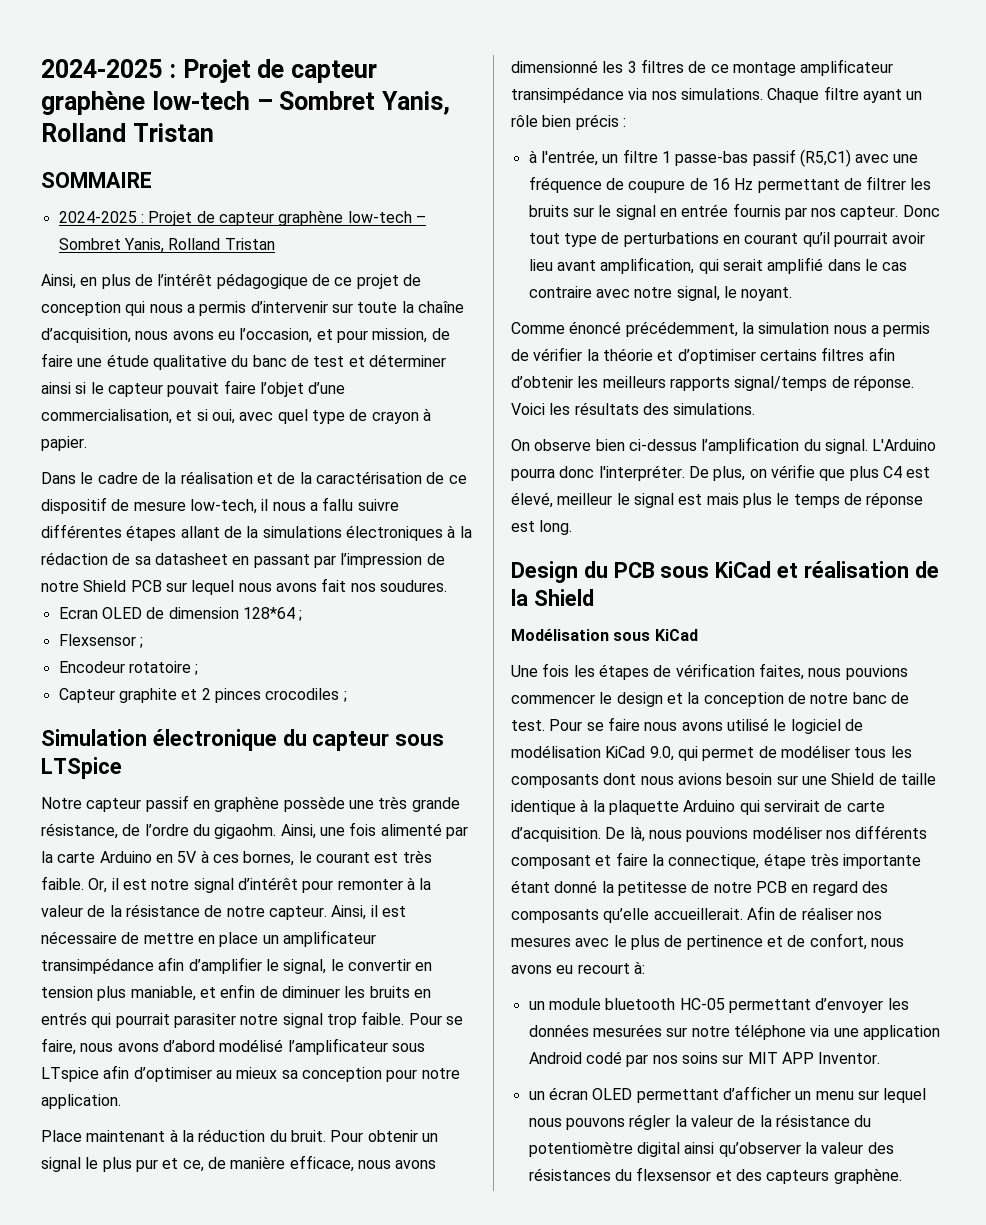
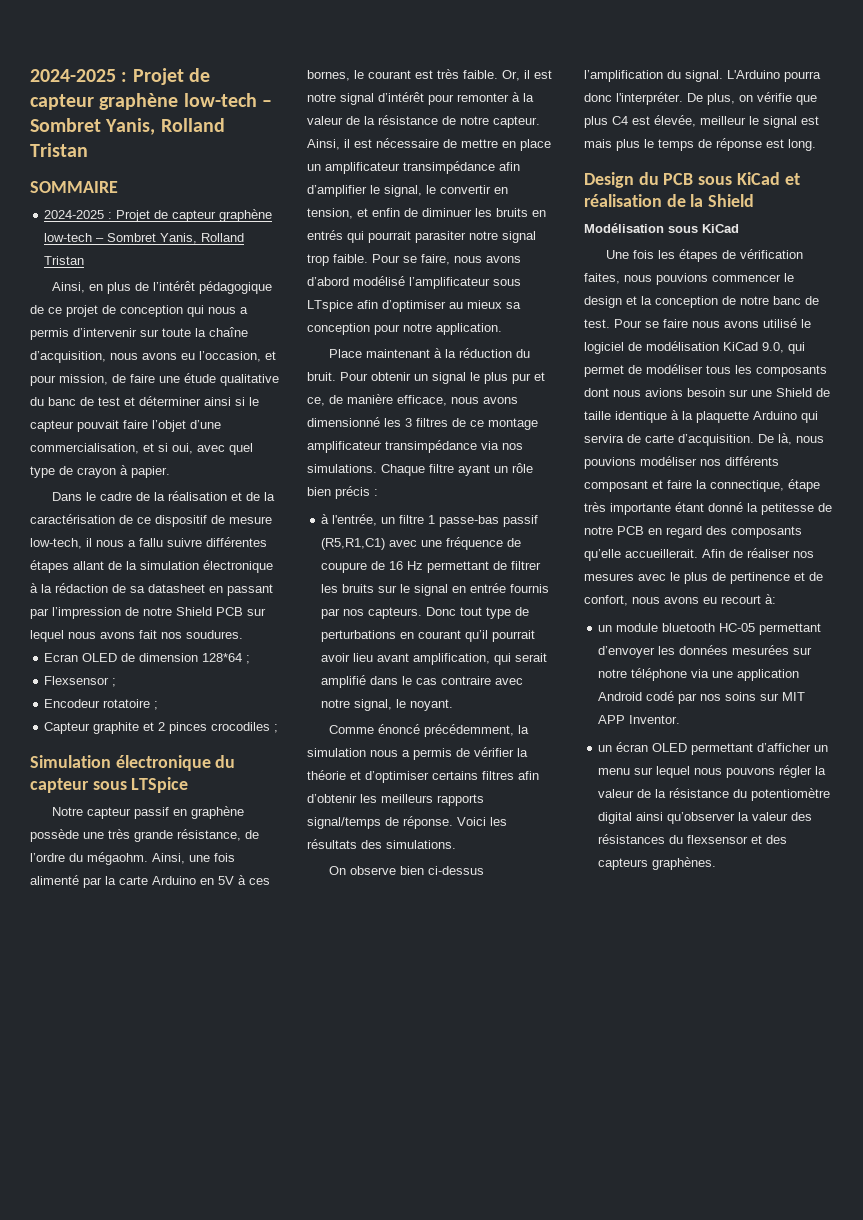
- Dans le cadre de la réalisation et de la caractérisation de ce dispositif de mesure low-tech, il nous a fallu suivre différentes étapes allant de la simulations électroniques à la rédaction de sa datasheet en passant par l’impression de notre Shield PCB sur lequel nous avons fait nos soudures.
+ Dans le cadre de la réalisation et de la caractérisation de ce dispositif de mesure low-tech, il nous a fallu suivre différentes étapes allant de la simulation électronique à la rédaction de sa datasheet en passant par l’impression de notre Shield PCB sur lequel nous avons fait nos soudures.
- Notre capteur passif en graphène possède une très grande résistance, de l’ordre du gigaohm.
+ Notre capteur passif en graphène possède une très grande résistance, de l’ordre du mégaohm.
- Ainsi, il est nécessaire de mettre en place un amplificateur transimpédance afin d’amplifier le signal, le convertir en tension plus maniable, et enfin de diminuer les bruits en entrés qui pourrait parasiter notre signal trop faible.
+ Ainsi, il est nécessaire de mettre en place un amplificateur transimpédance afin d’amplifier le signal, le convertir en tension, et enfin de diminuer les bruits en entrés qui pourrait parasiter notre signal trop faible.
- à l'entrée, un filtre 1 passe-bas passif (R5,C1) avec une fréquence de coupure de 16 Hz permettant de filtrer les bruits sur le signal en entrée fournis par nos capteur.
+ à l'entrée, un filtre 1 passe-bas passif (R5,R1,C1) avec une fréquence de coupure de 16 Hz permettant de filtrer les bruits sur le signal en entrée fournis par nos capteurs.
- De plus, on vérifie que plus C4 est élevé, meilleur le signal est mais plus le temps de réponse est long.
+ De plus, on vérifie que plus C4 est élevée, meilleur le signal est mais plus le temps de réponse est long.
- Pour se faire nous avons utilisé le logiciel de modélisation KiCad 9.0, qui permet de modéliser tous les composants dont nous avions besoin sur une Shield de taille identique à la plaquette Arduino qui servirait de carte d’acquisition.
+ Pour se faire nous avons utilisé le logiciel de modélisation KiCad 9.0, qui permet de modéliser tous les composants dont nous avions besoin sur une Shield de taille identique à la plaquette Arduino qui servira de carte d’acquisition.
- un écran OLED permettant d’afficher un menu sur lequel nous pouvons régler la valeur de la résistance du potentiomètre digital ainsi qu’observer la valeur des résistances du flexsensor et des capteurs graphène.
+ un écran OLED permettant d’afficher un menu sur lequel nous pouvons régler la valeur de la résistance du potentiomètre digital ainsi qu’observer la valeur des résistances du flexsensor et des capteurs graphènes.

